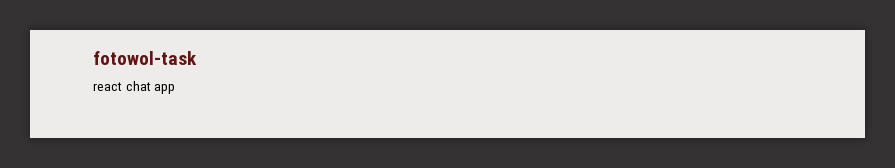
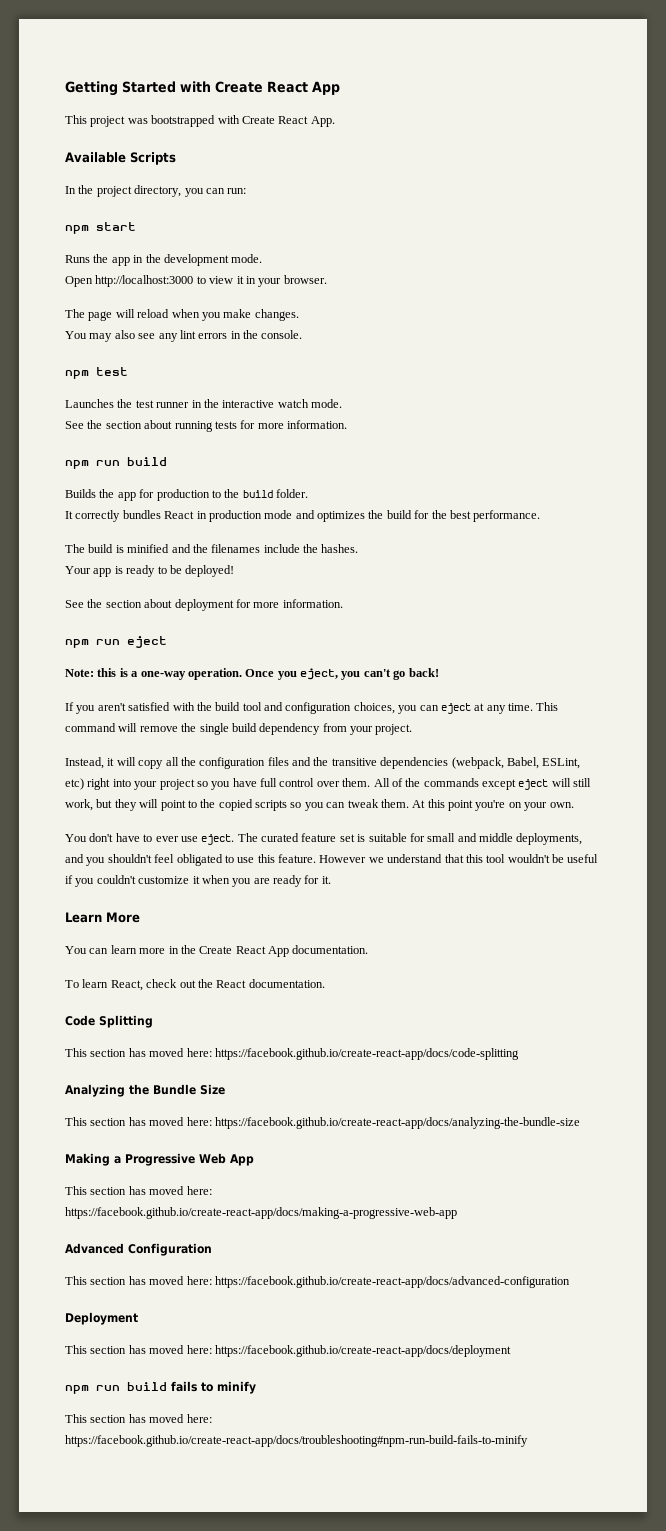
- fotowol-task
- react chat app
+ Getting Started with Create React App
+ This project was bootstrapped with Create React App.
+ Available Scripts
+ In the project directory, you can run:
+ npm start
+ Runs the app in the development mode.
+ Open http://localhost:3000 to view it in your browser.
+ The page will reload when you make changes.
+ You may also see any lint errors in the console.
+ npm test
+ Launches the test runner in the interactive watch mode.
+ See the section about running tests for more information.
+ npm run build
+ Builds the app for production to the build folder.
+ It correctly bundles React in production mode and optimizes the build for the best performance.
+ The build is minified and the filenames include the hashes.
+ Your app is ready to be deployed!
+ See the section about deployment for more information.
+ npm run eject
+ Note: this is a one-way operation. Once you eject, you can't go back!
+ If you aren't satisfied with the build tool and configuration choices, you can eject at any time. This command will remove the single build dependency from your project.
+ Instead, it will copy all the configuration files and the transitive dependencies (webpack, Babel, ESLint, etc) right into your project so you have full control over them. All of the commands except eject will still work, but they will point to the copied scripts so you can tweak them. At this point you're on your own.
+ You don't have to ever use eject. The curated feature set is suitable for small and middle deployments, and you shouldn't feel obligated to use this feature. However we understand that this tool wouldn't be useful if you couldn't customize it when you are ready for it.
+ Learn More
+ You can learn more in the Create React App documentation.
+ To learn React, check out the React documentation.
+ Code Splitting
+ This section has moved here: https://facebook.github.io/create-react-app/docs/code-splitting
+ Analyzing the Bundle Size
+ This section has moved here: https://facebook.github.io/create-react-app/docs/analyzing-the-bundle-size
+ Making a Progressive Web App
+ This section has moved here: https://facebook.github.io/create-react-app/docs/making-a-progressive-web-app
+ Advanced Configuration
+ This section has moved here: https://facebook.github.io/create-react-app/docs/advanced-configuration
+ Deployment
+ This section has moved here: https://facebook.github.io/create-react-app/docs/deployment
+ npm run build fails to minify
+ This section has moved here: https://facebook.github.io/create-react-app/docs/troubleshooting#npm-run-build-fails-to-minify

